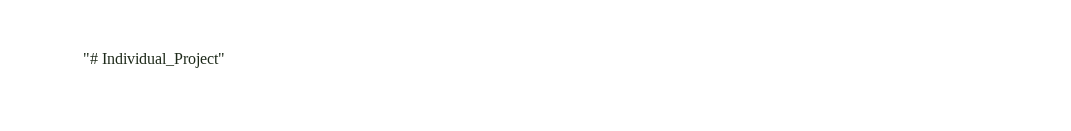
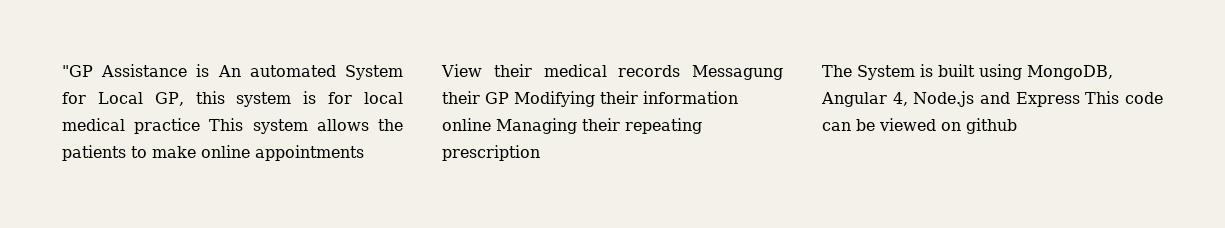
- "# Individual_Project"
+ "GP Assistance is An automated System for Local GP, this system is for local medical practice This system allows the patients to make online appointments View their medical records Messagung their GP Modifying their information online Managing their repeating prescription
+ The System is built using MongoDB, Angular 4, Node.js and Express This code can be viewed on github

